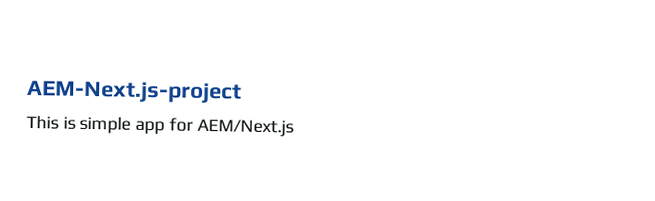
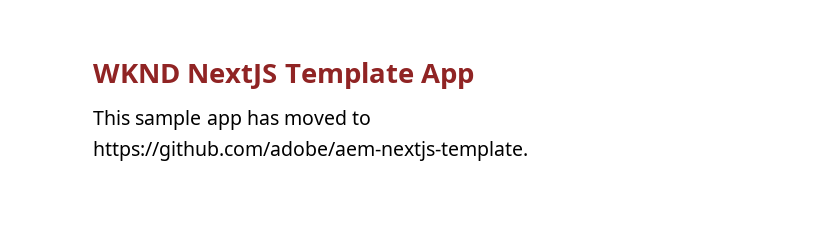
- AEM-Next.js-project
- This is simple app for AEM/Next.js
+ WKND NextJS Template App
+ This sample app has moved to https://github.com/adobe/aem-nextjs-template.

